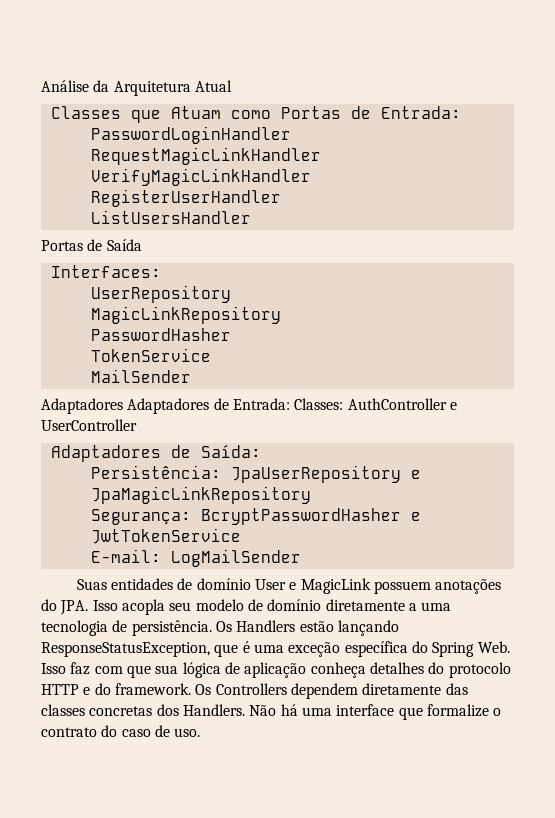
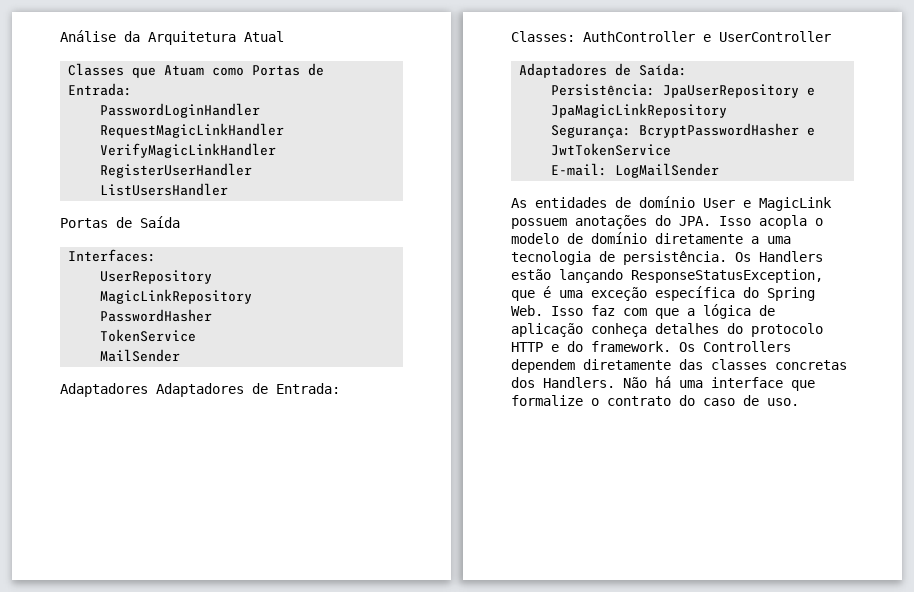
- Suas entidades de domínio User e MagicLink possuem anotações do JPA. Isso acopla seu modelo de domínio diretamente a uma tecnologia de persistência.
+ As entidades de domínio User e MagicLink possuem anotações do JPA. Isso acopla o modelo de domínio diretamente a uma tecnologia de persistência.
- Os Handlers estão lançando ResponseStatusException, que é uma exceção específica do Spring Web. Isso faz com que sua lógica de aplicação conheça detalhes do protocolo HTTP e do framework.
+ Os Handlers estão lançando ResponseStatusException, que é uma exceção específica do Spring Web. Isso faz com que a lógica de aplicação conheça detalhes do protocolo HTTP e do framework.

